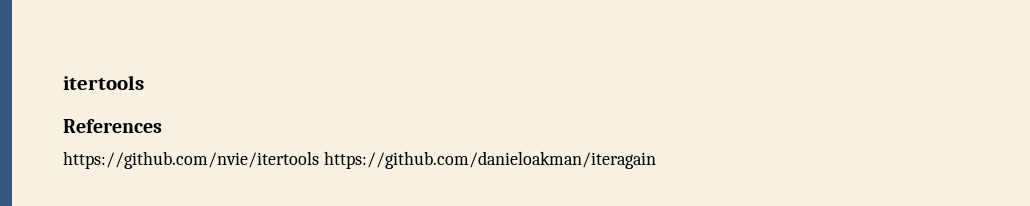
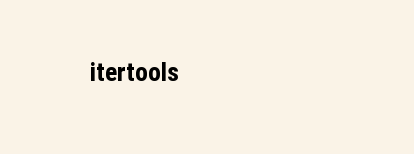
- References
- https://github.com/nvie/itertools https://github.com/danieloakman/iteragain

